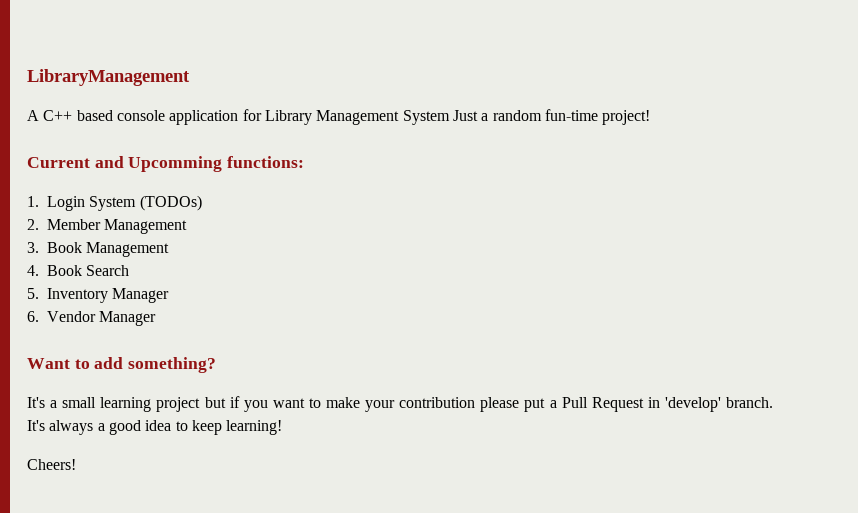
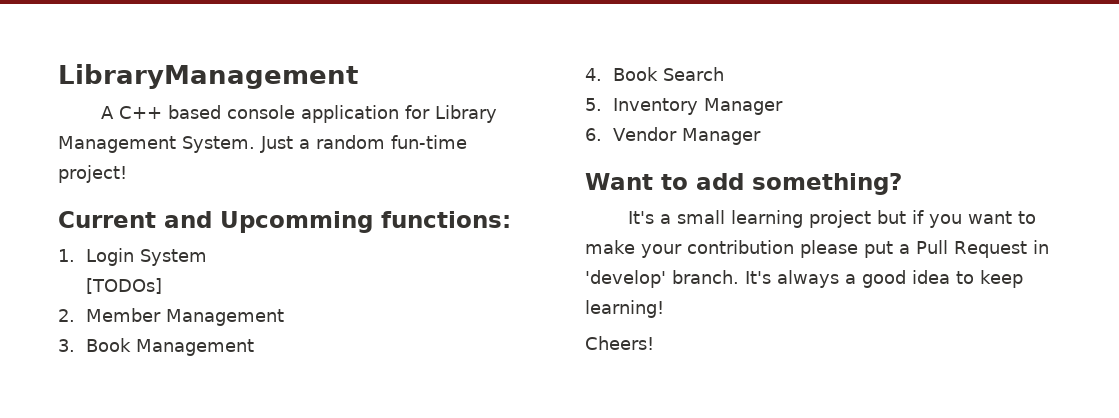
- A C++ based console application for Library Management System Just a random fun-time project!
+ A C++ based console application for Library Management System. Just a random fun-time project!
- 1. Login System (TODOs)
+ 1. Login System
+ [TODOs]

